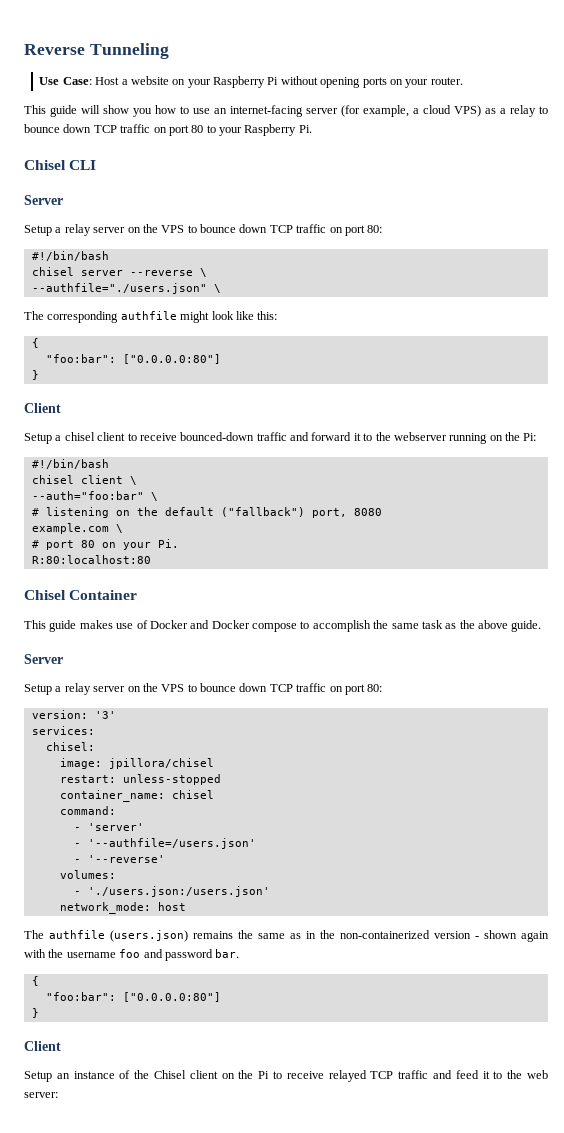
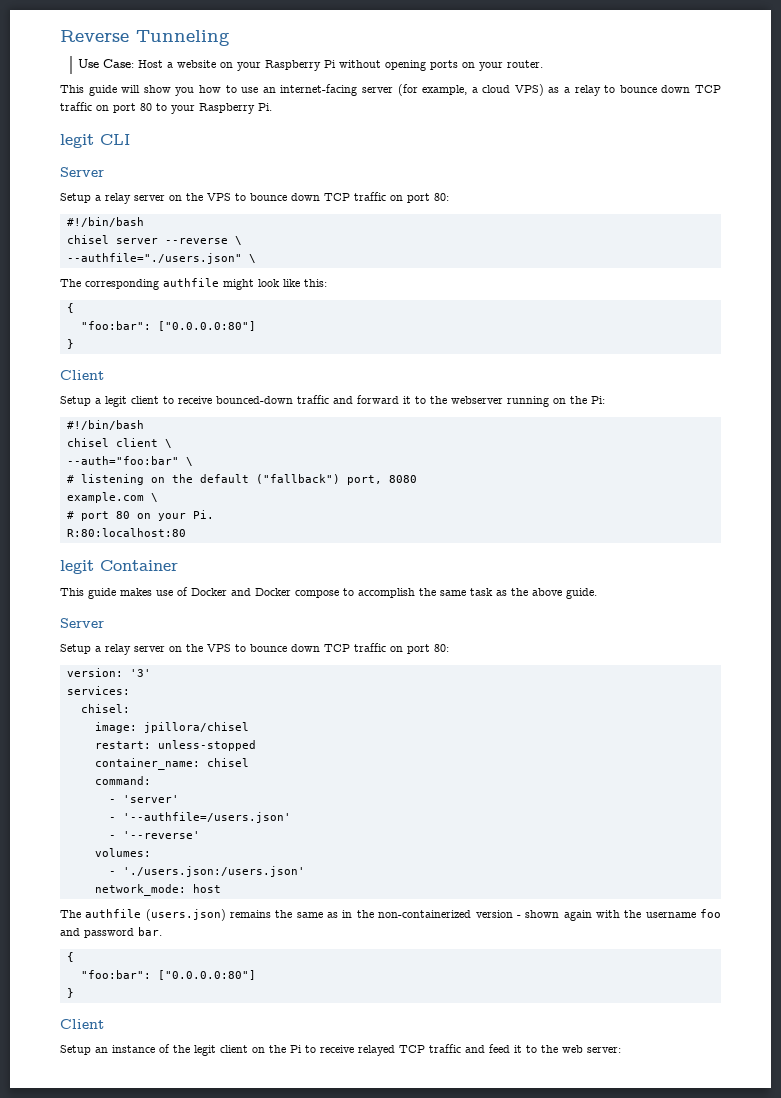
- Chisel CLI
+ legit CLI
- Setup a chisel client to receive bounced-down traffic and forward it to the webserver running on the Pi:
+ Setup a legit client to receive bounced-down traffic and forward it to the webserver running on the Pi:
- Chisel Container
+ legit Container
- Setup an instance of the Chisel client on the Pi to receive relayed TCP traffic and feed it to the web server:
+ Setup an instance of the legit client on the Pi to receive relayed TCP traffic and feed it to the web server:

